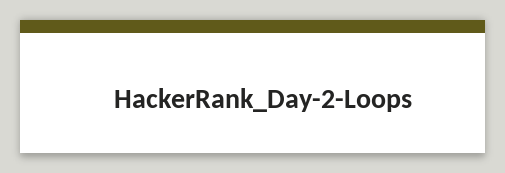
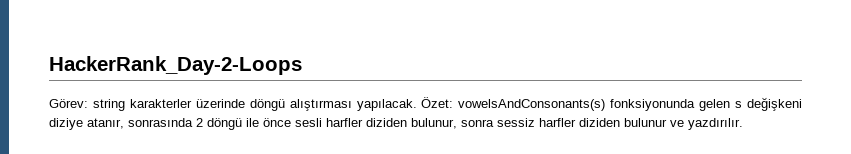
+ Görev: string karakterler üzerinde döngü alıştırması yapılacak. Özet: vowelsAndConsonants(s) fonksiyonunda gelen s değişkeni diziye atanır, sonrasında 2 döngü ile önce sesli harfler diziden bulunur, sonra sessiz harfler diziden bulunur ve yazdırılır.

